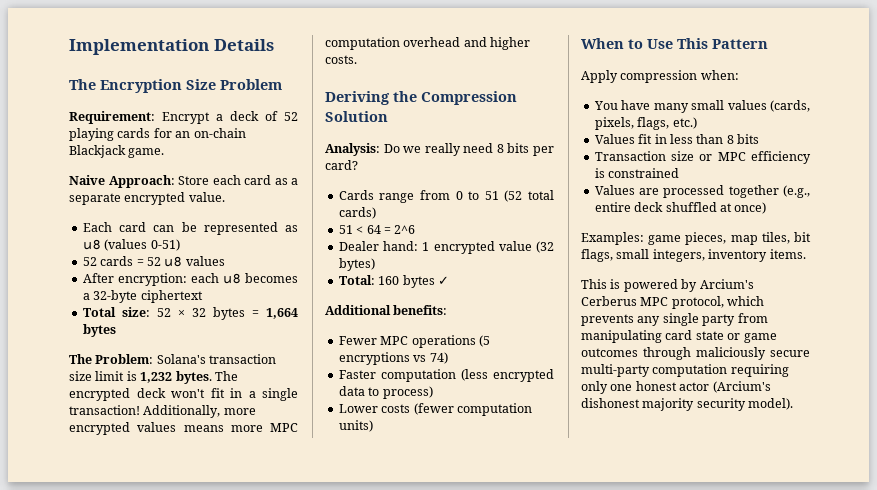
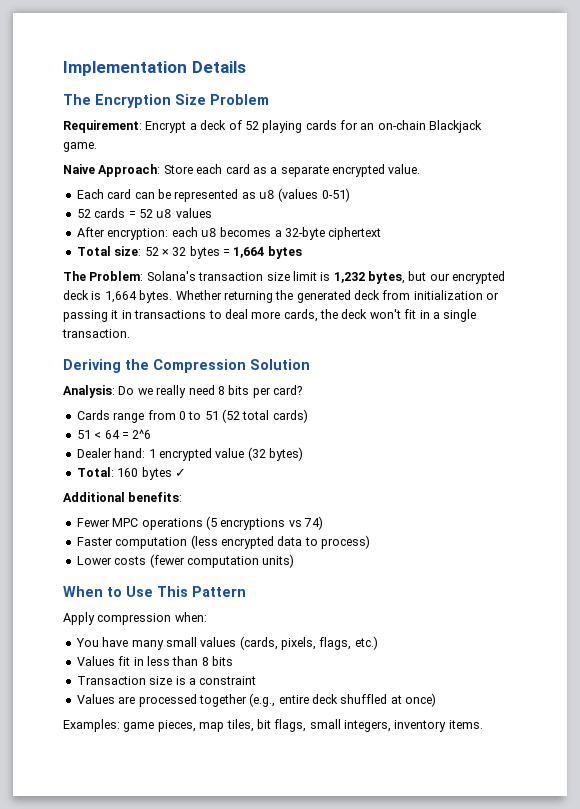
- The Problem: Solana's transaction size limit is 1,232 bytes. The encrypted deck won't fit in a single transaction! Additionally, more encrypted values means more MPC computation overhead and higher costs.
+ The Problem: Solana's transaction size limit is 1,232 bytes, but our encrypted deck is 1,664 bytes. Whether returning the generated deck from initialization or passing it in transactions to deal more cards, the deck won't fit in a single transaction.
- Transaction size or MPC efficiency is constrained
+ Transaction size is a constraint
- This is powered by Arcium's Cerberus MPC protocol, which prevents any single party from manipulating card state or game outcomes through maliciously secure multi-party computation requiring only one honest actor (Arcium's dishonest majority security model).

